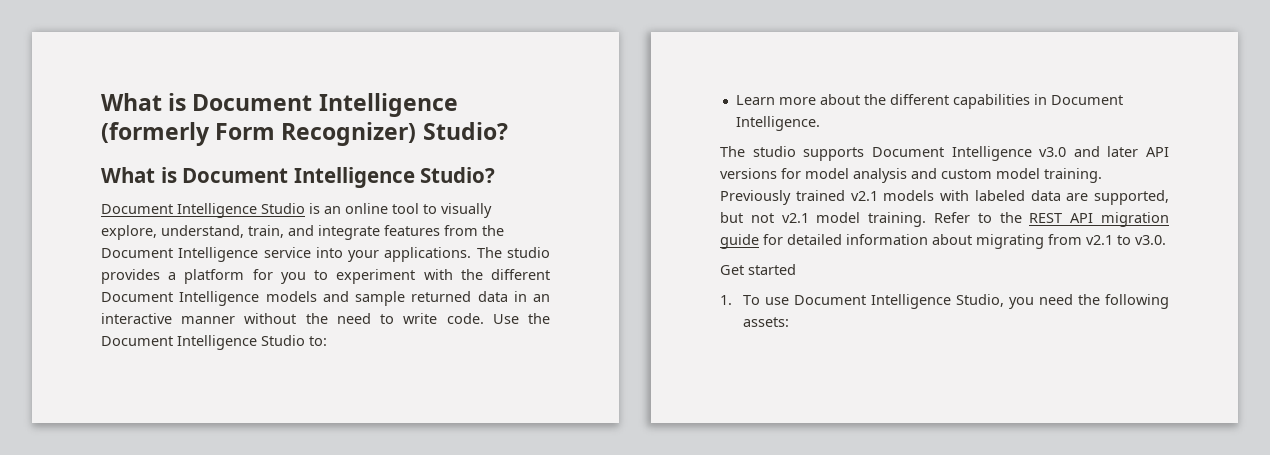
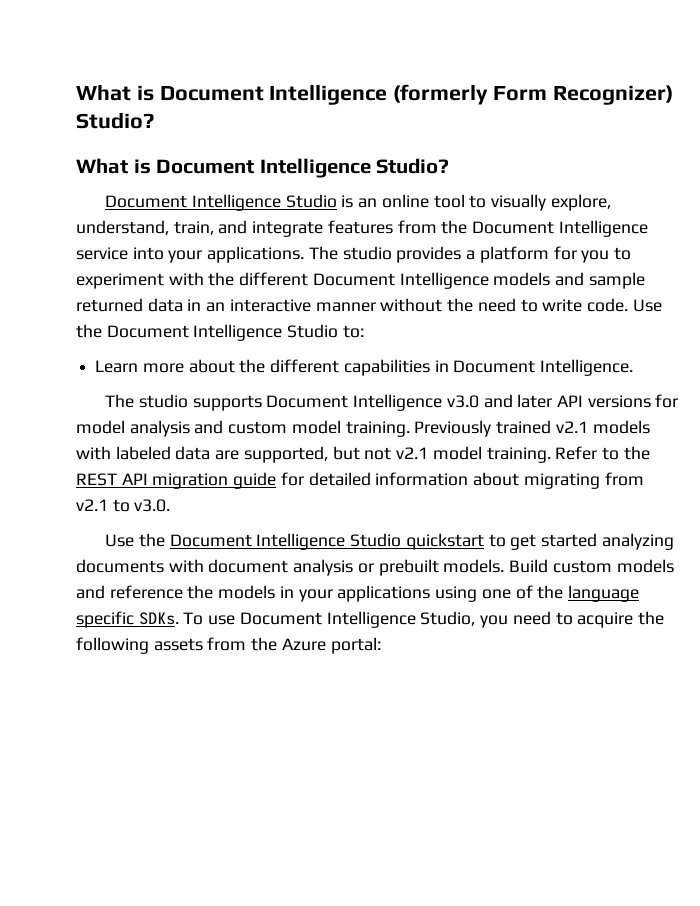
- Get started
- 1. To use Document Intelligence Studio, you need the following assets:
+ Use the Document Intelligence Studio quickstart to get started analyzing documents with document analysis or prebuilt models. Build custom models and reference the models in your applications using one of the language specific SDKs. To use Document Intelligence Studio, you need to acquire the following assets from the Azure portal:

